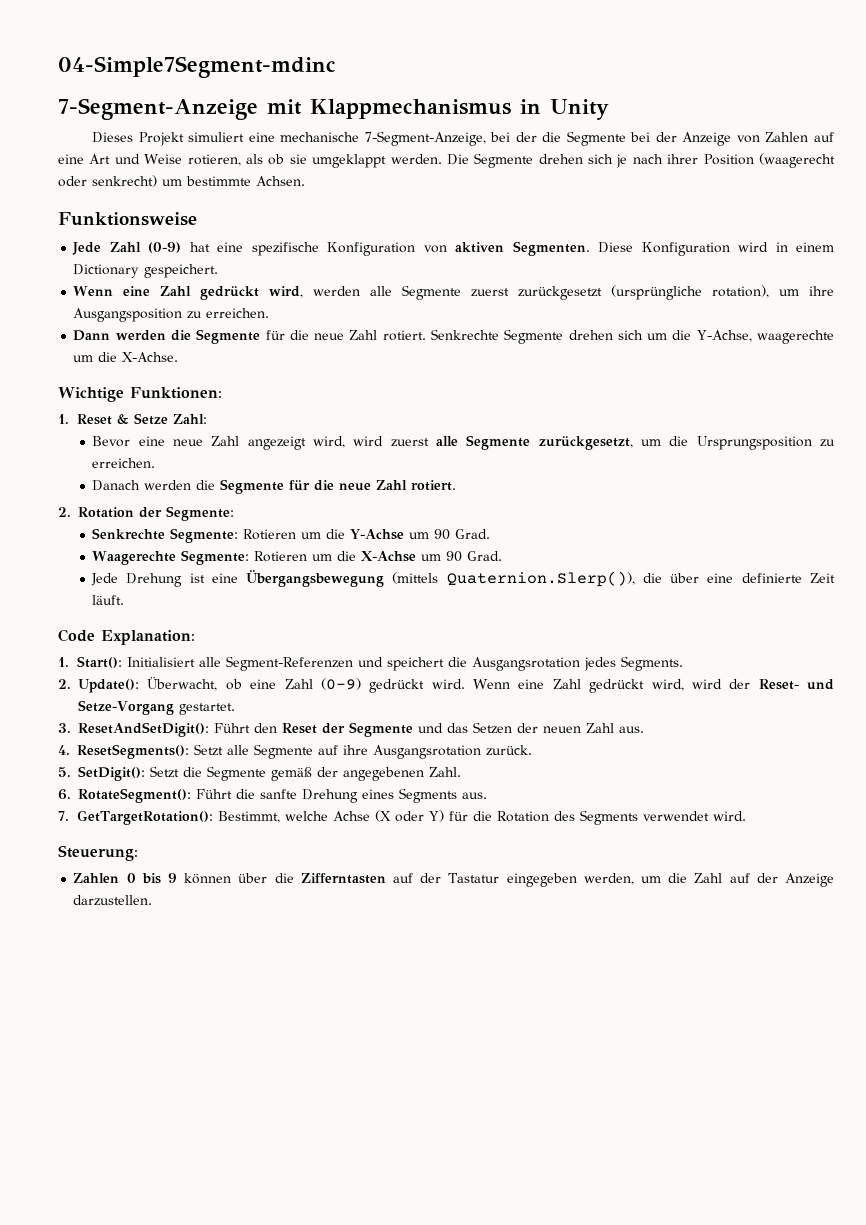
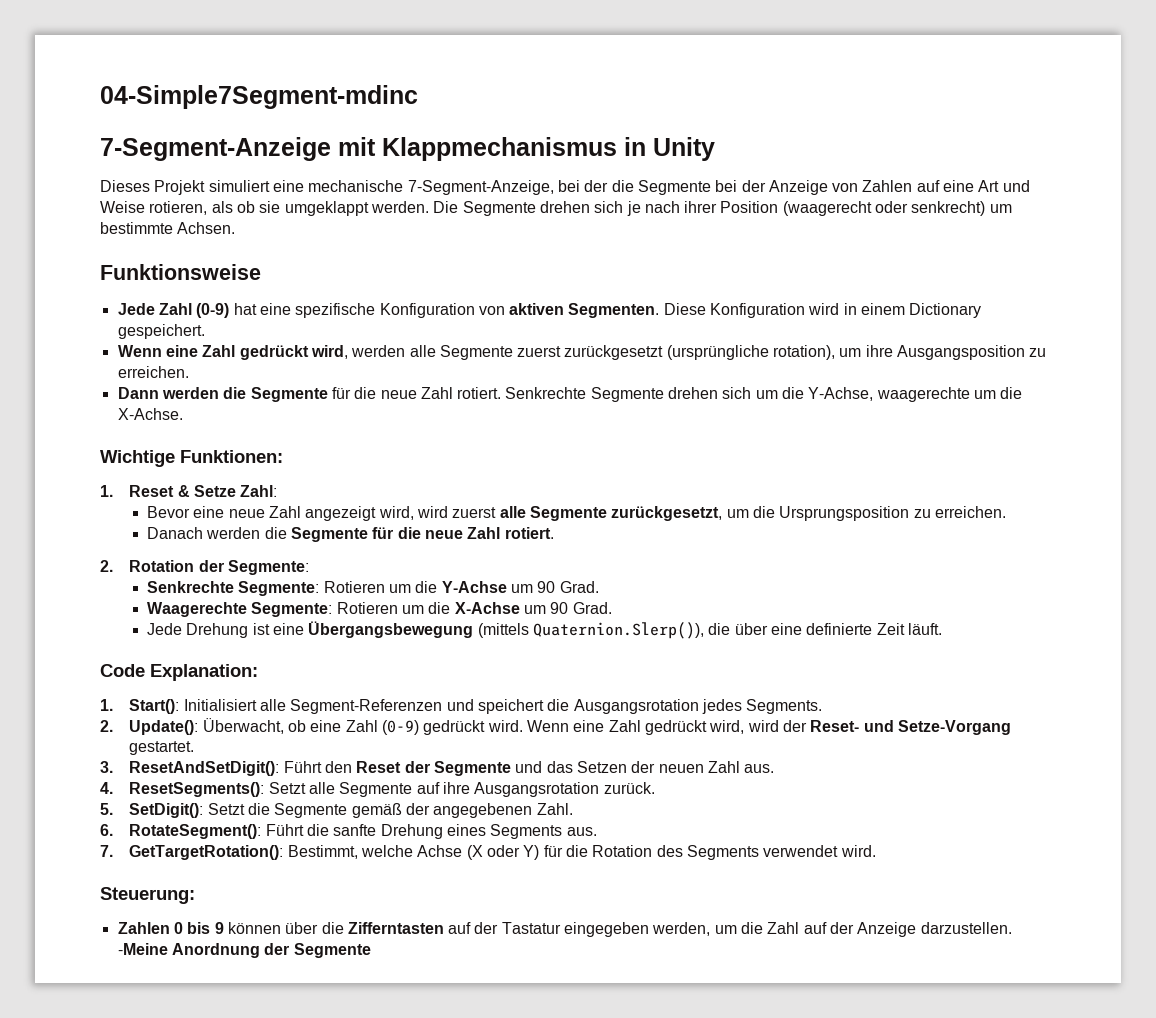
+ -Meine Anordnung der Segmente

